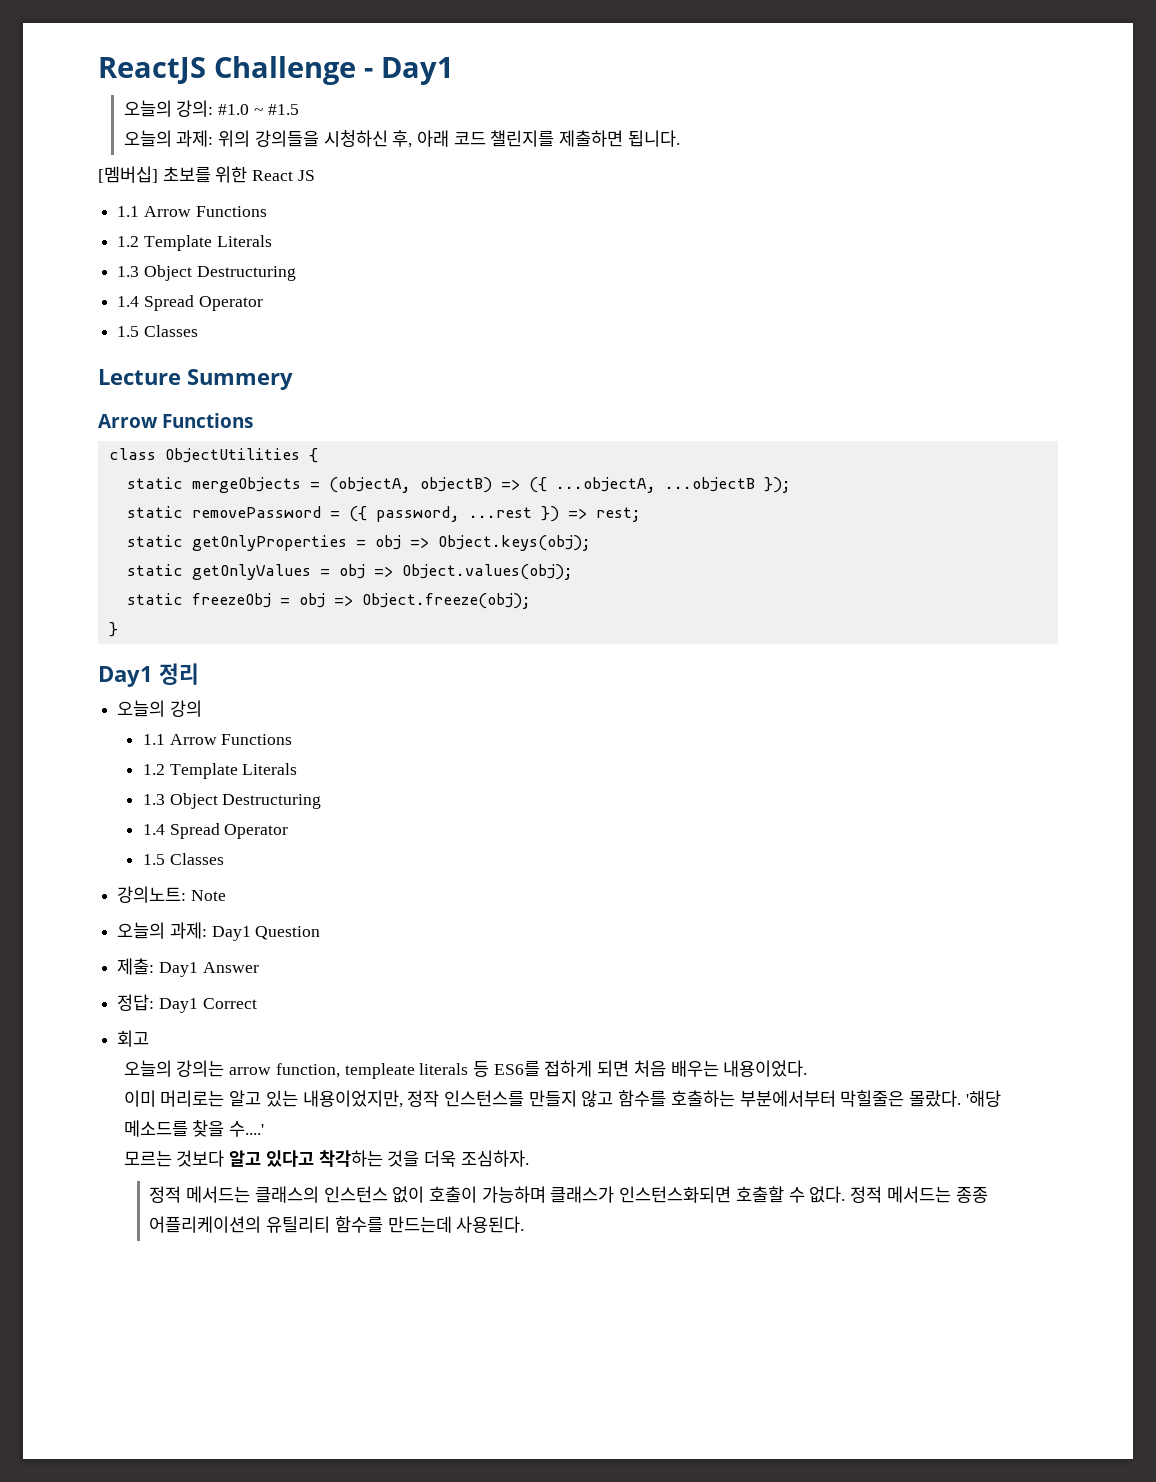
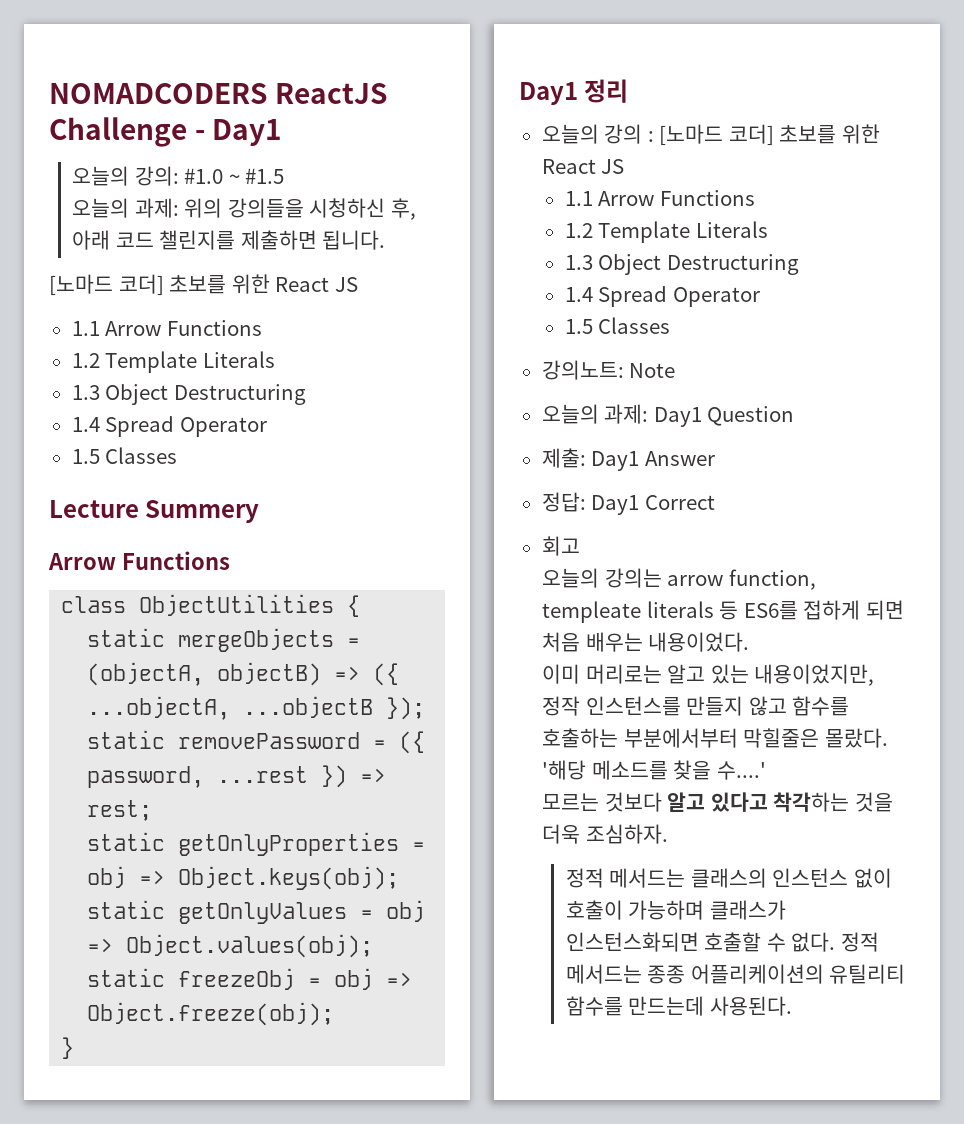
- ReactJS Challenge - Day1
+ NOMADCODERS ReactJS Challenge - Day1
  오늘의 과제: 위의 강의들을 시청하신 후, 아래 코드 챌린지를 제출하면 됩니다.
- [멤버십] 초보를 위한 React JS
+ [노마드 코더] 초보를 위한 React JS
- 오늘의 강의
+ 오늘의 강의 : [노마드 코더] 초보를 위한 React JS

